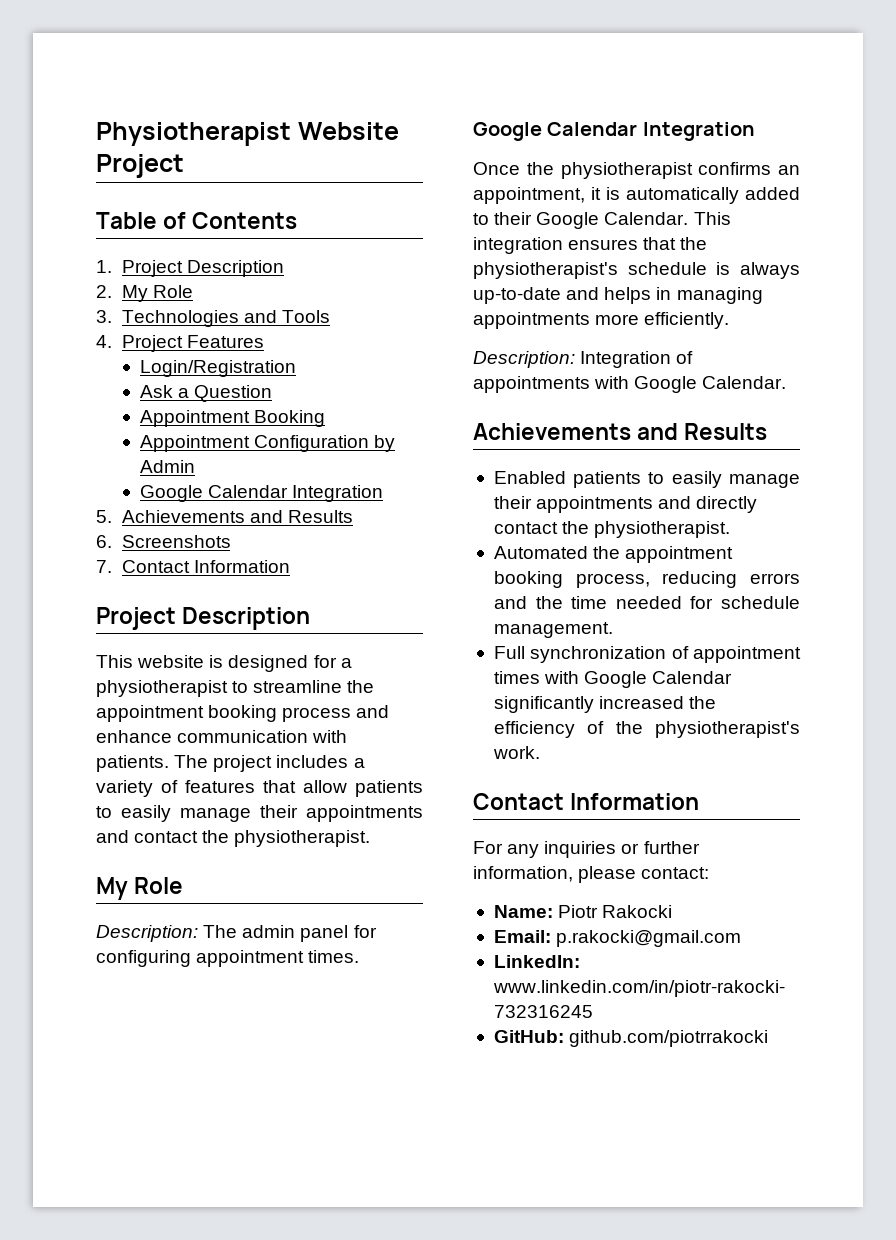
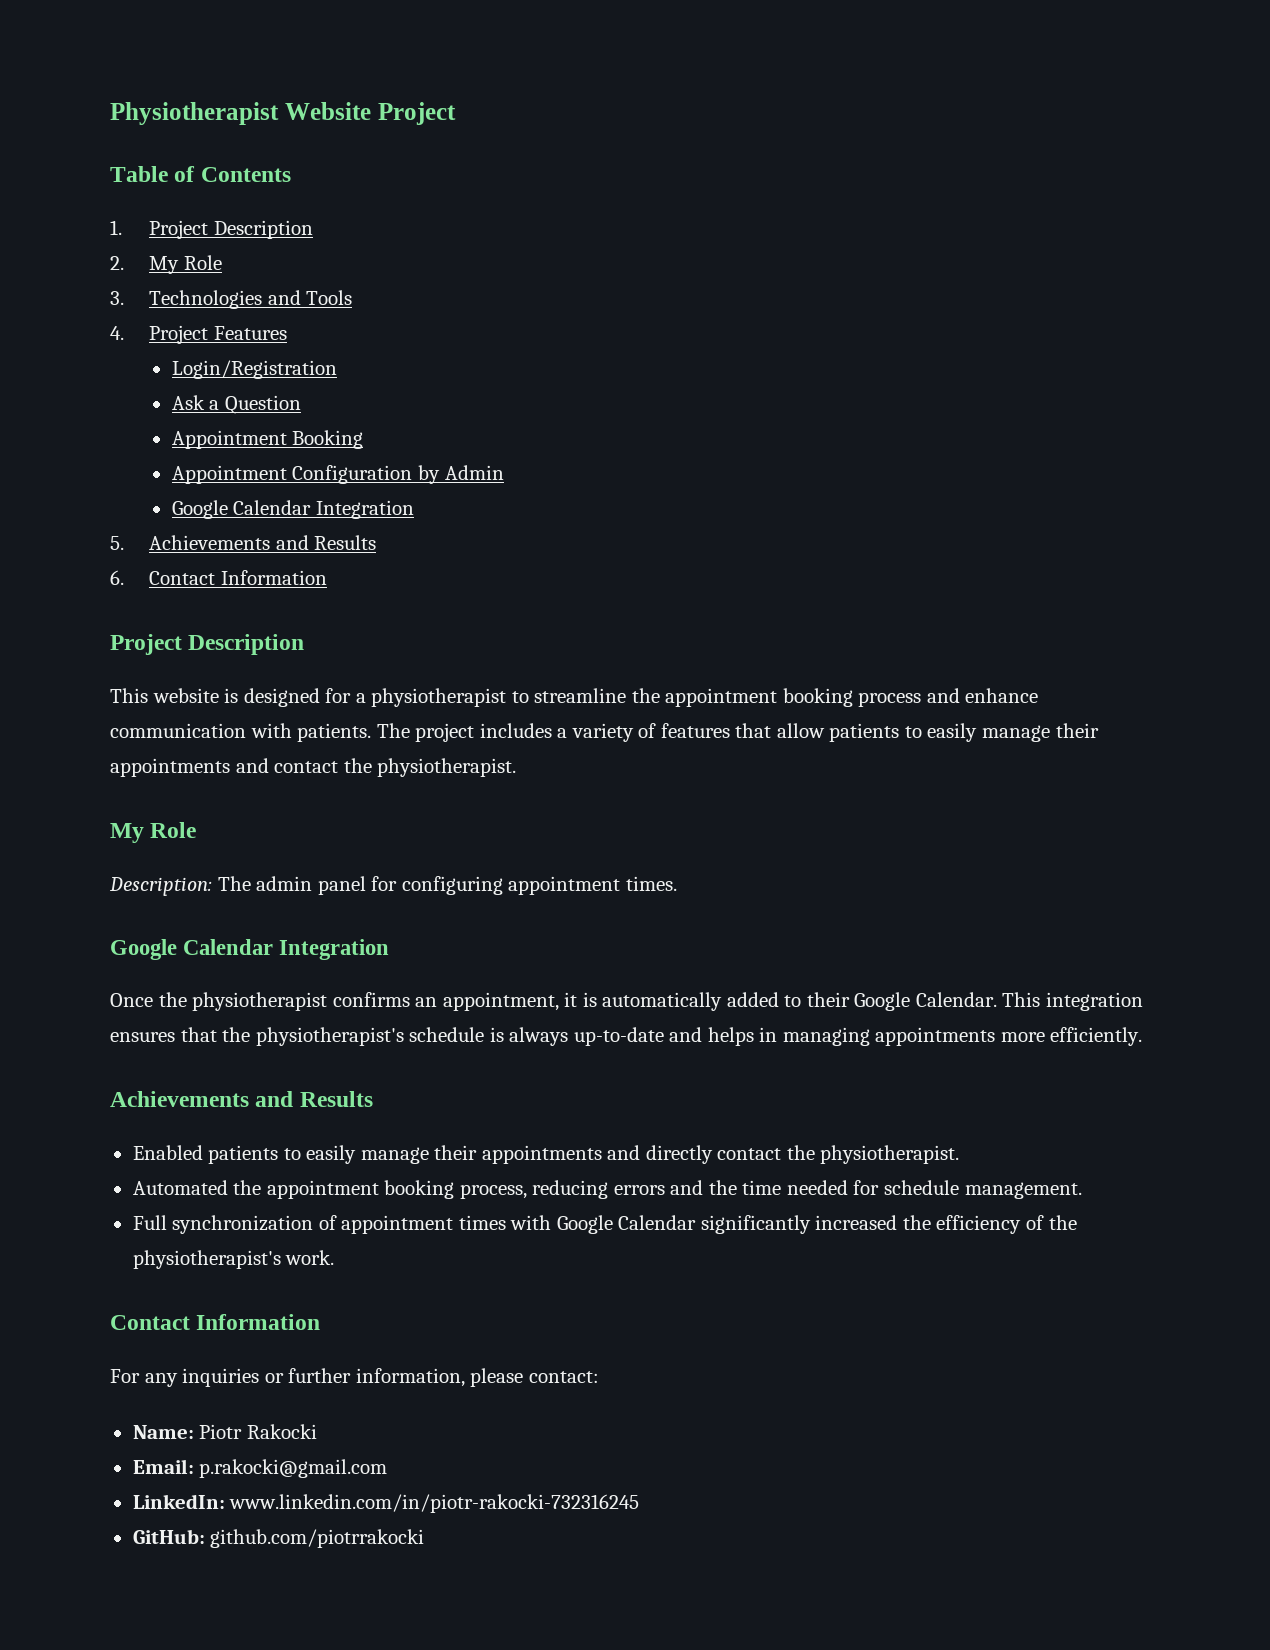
- 6. Screenshots
- 7. Contact Information
+ 6. Contact Information
- Description: Integration of appointments with Google Calendar.

